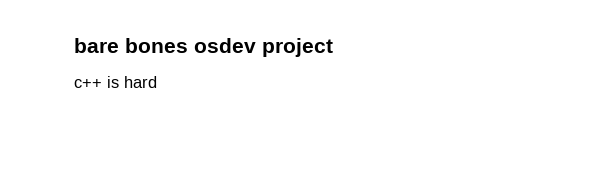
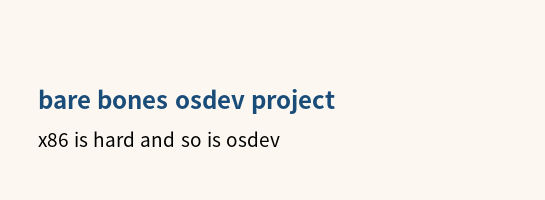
- c++ is hard
+ x86 is hard and so is osdev

